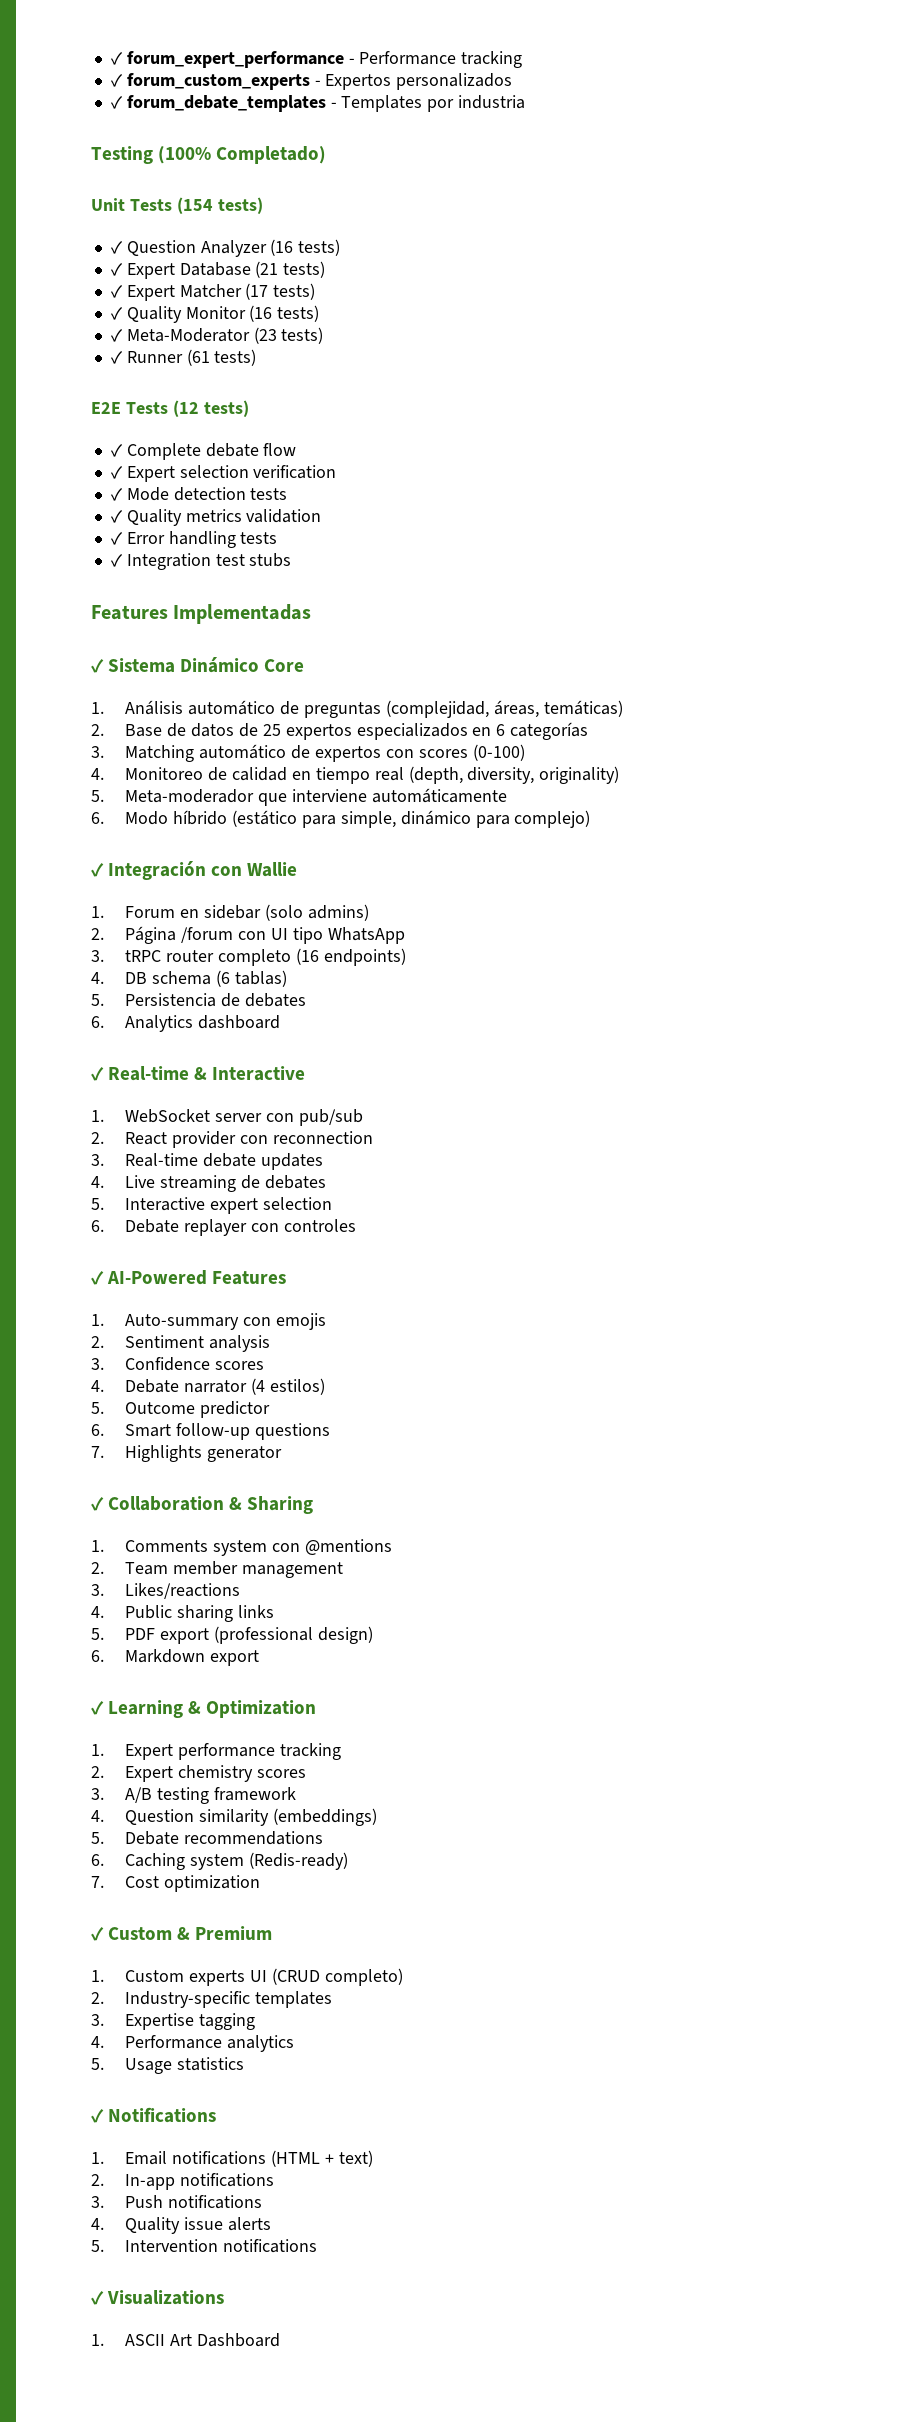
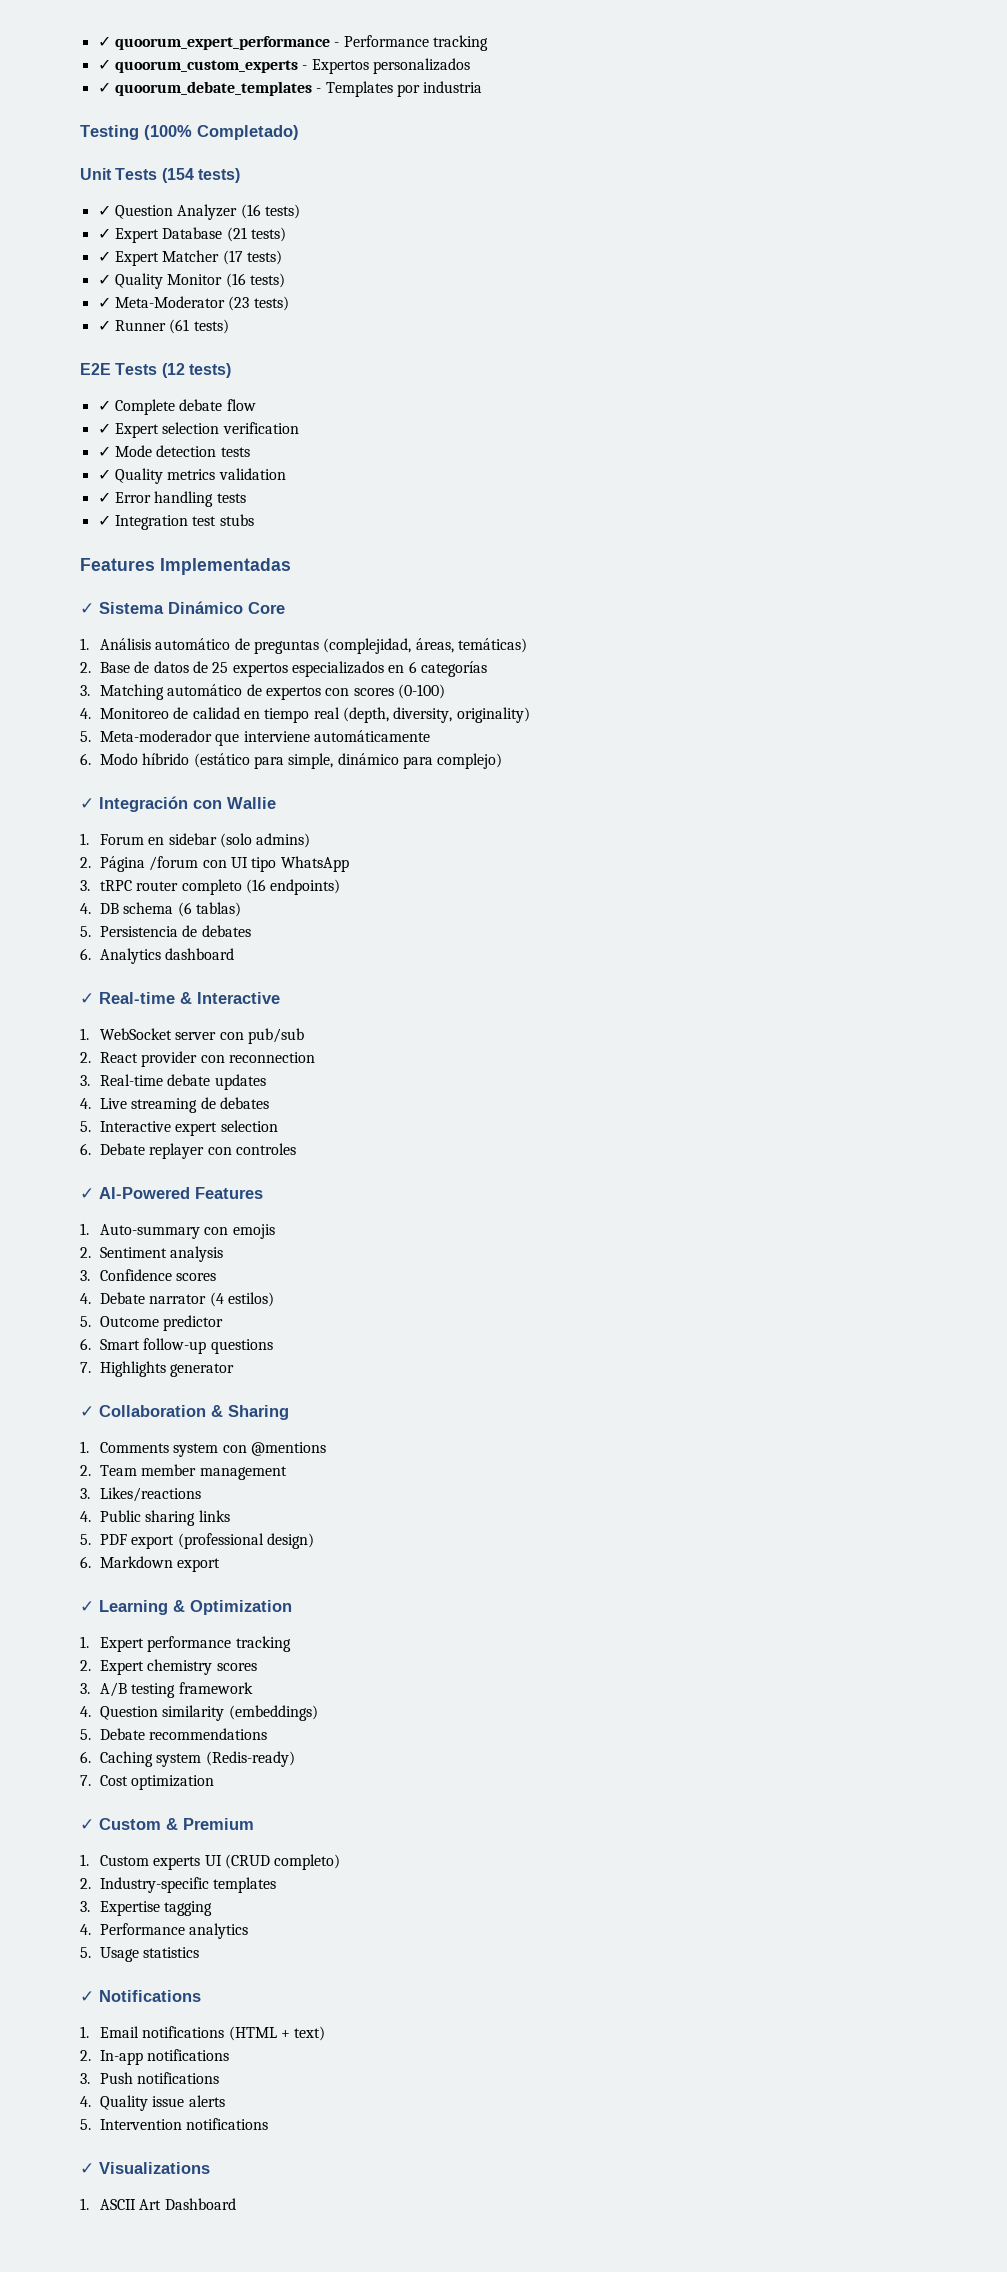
- ✓ forum_expert_performance - Performance tracking
+ ✓ quoorum_expert_performance - Performance tracking
- ✓ forum_custom_experts - Expertos personalizados
+ ✓ quoorum_custom_experts - Expertos personalizados
- ✓ forum_debate_templates - Templates por industria
+ ✓ quoorum_debate_templates - Templates por industria

